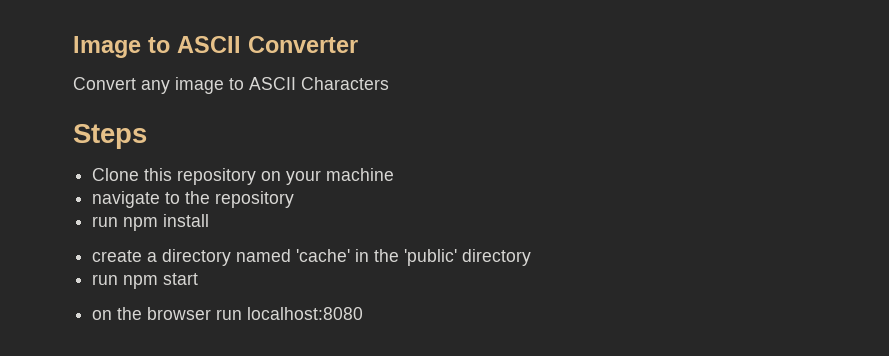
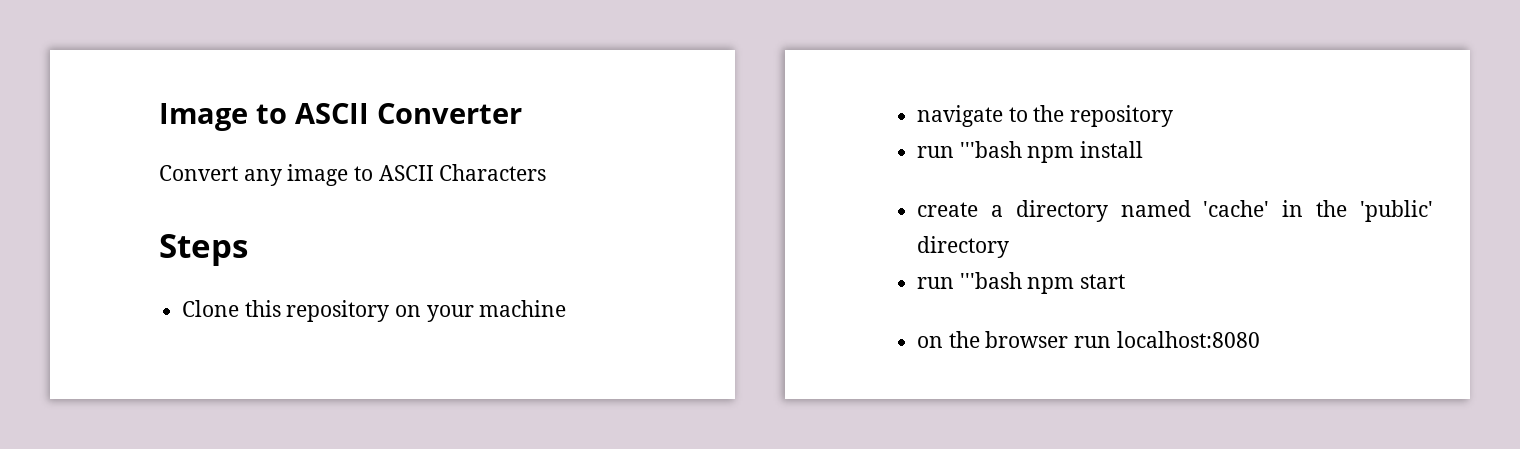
- run npm install
+ run '''bash npm install
- run npm start
+ run '''bash npm start

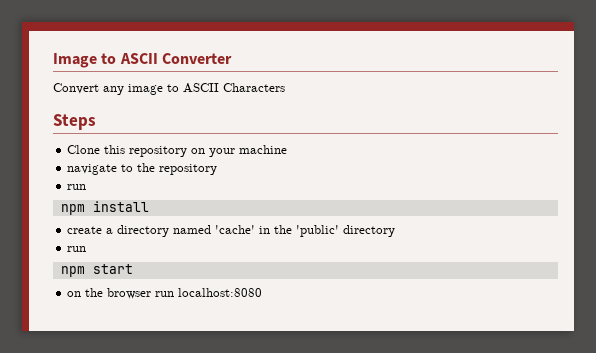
  navigate to the repository
- run '''bash npm install
+ run
+ npm install
  create a directory named 'cache' in the 'public' directory
- run '''bash npm start
+ run
+ npm start

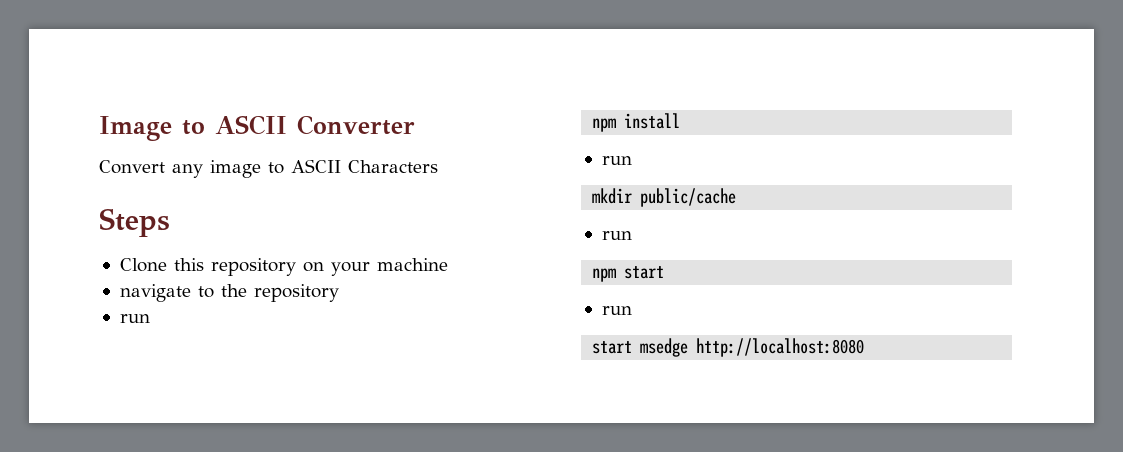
  npm install
- create a directory named 'cache' in the 'public' directory
+ run
+ mkdir public/cache
  run
  npm start
- on the browser run localhost:8080
+ run
+ start msedge http://localhost:8080

